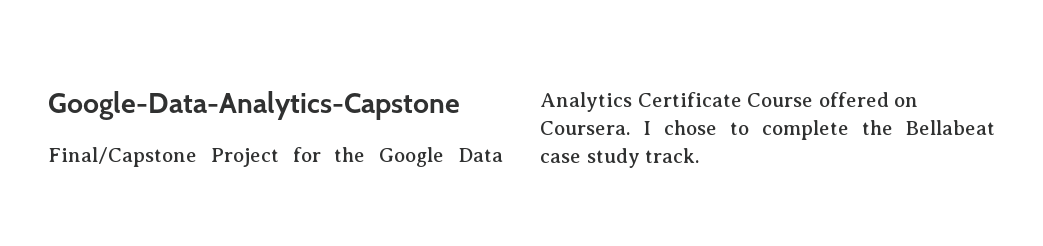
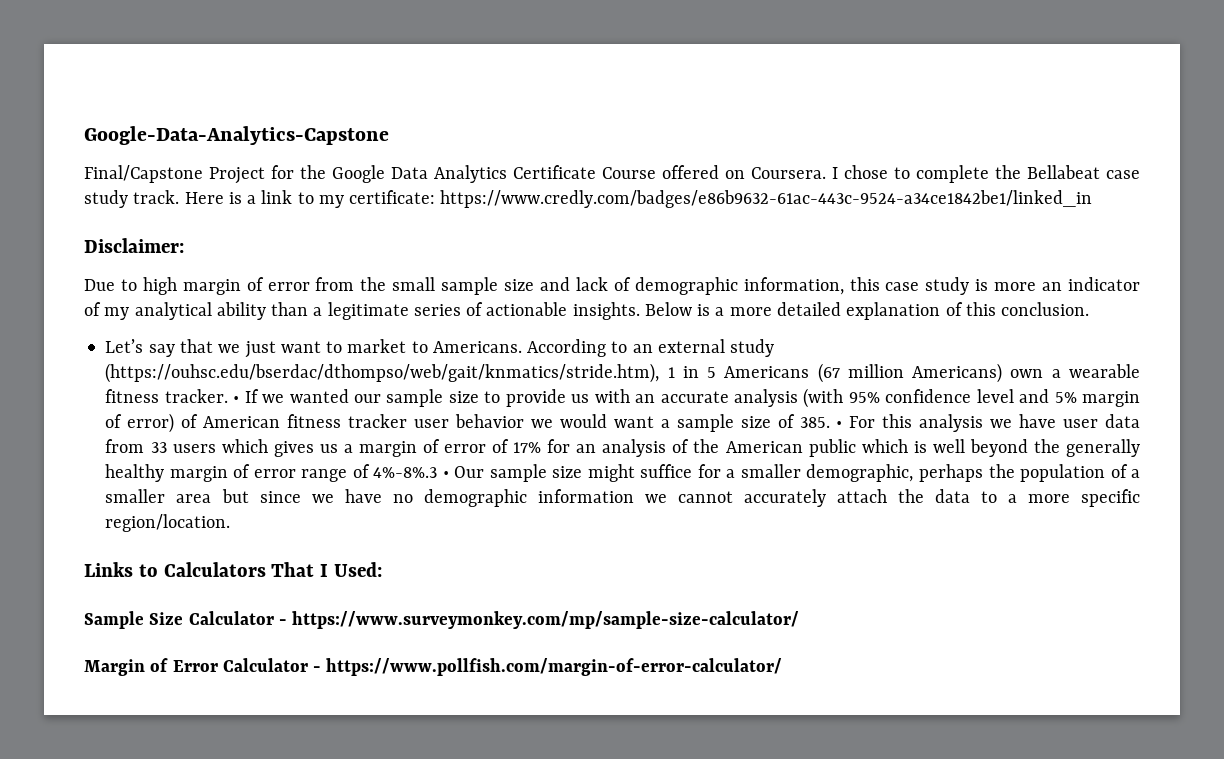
+ Here is a link to my certificate: https://www.credly.com/badges/e86b9632-61ac-443c-9524-a34ce1842be1/linked_in
+ Disclaimer:
+ Due to high margin of error from the small sample size and lack of demographic information, this case study is more an indicator of my analytical ability than a legitimate series of actionable insights. Below is a more detailed explanation of this conclusion.
+ Let’s say that we just want to market to Americans. According to an external study (https://ouhsc.edu/bserdac/dthompso/web/gait/knmatics/stride.htm), 1 in 5 Americans (67 million Americans) own a wearable fitness tracker. • If we wanted our sample size to provide us with an accurate analysis (with 95% confidence level and 5% margin of error) of American fitness tracker user behavior we would want a sample size of 385. • For this analysis we have user data from 33 users which gives us a margin of error of 17% for an analysis of the American public which is well beyond the generally healthy margin of error range of 4%-8%.3 • Our sample size might suffice for a smaller demographic, perhaps the population of a smaller area but since we have no demographic information we cannot accurately attach the data to a more specific region/location.
+ Links to Calculators That I Used:
+ Sample Size Calculator - https://www.surveymonkey.com/mp/sample-size-calculator/
+ Margin of Error Calculator - https://www.pollfish.com/margin-of-error-calculator/

